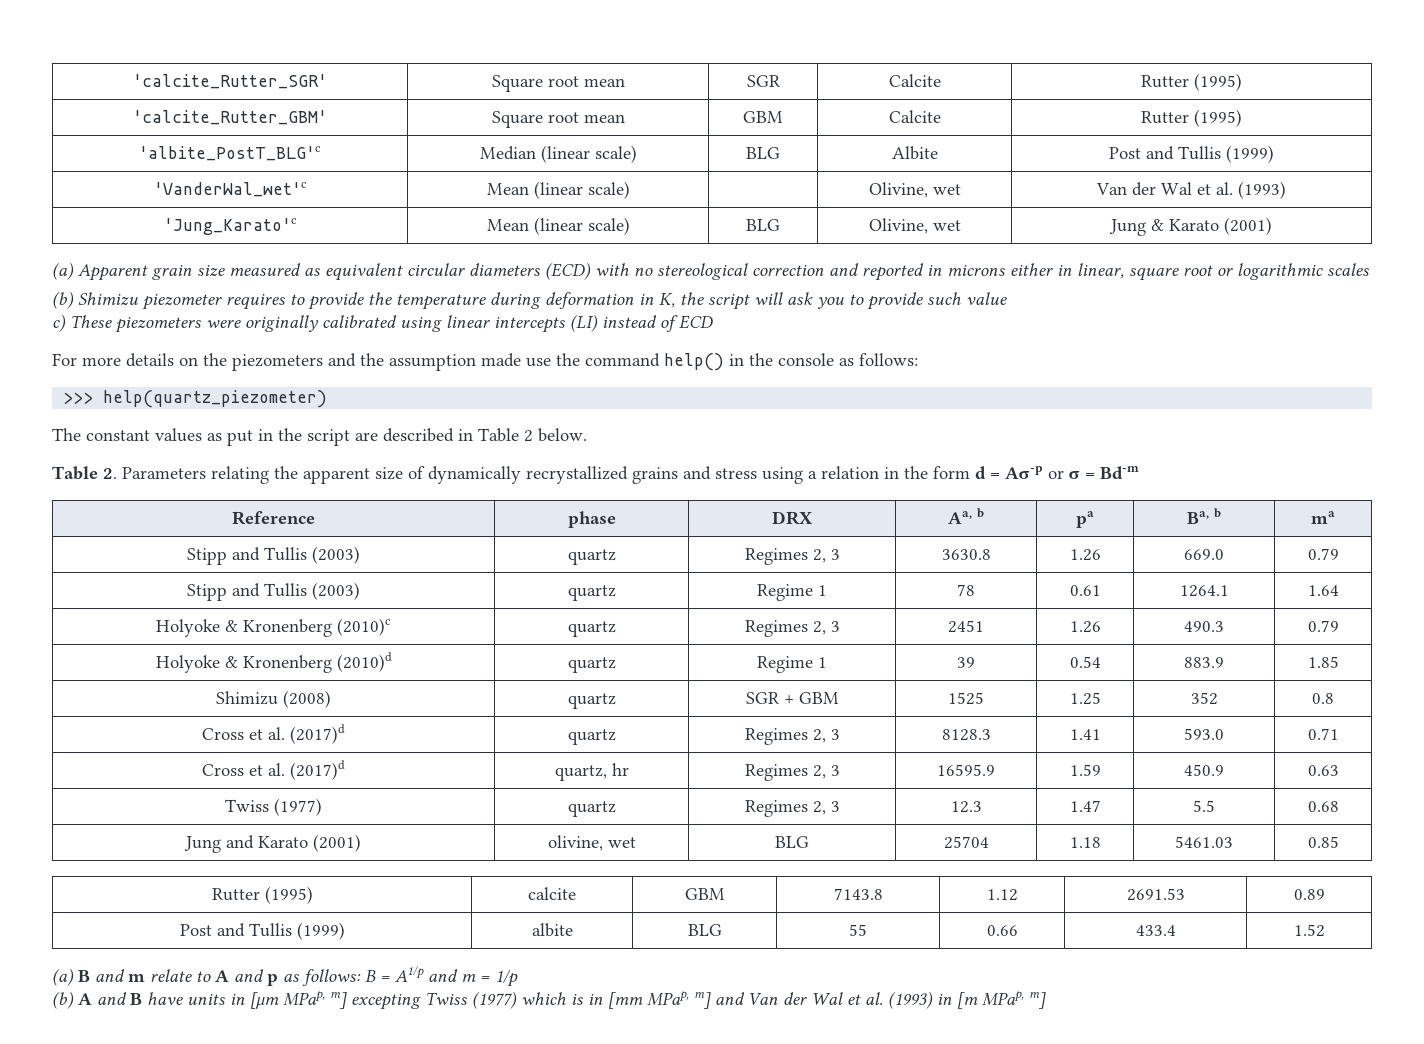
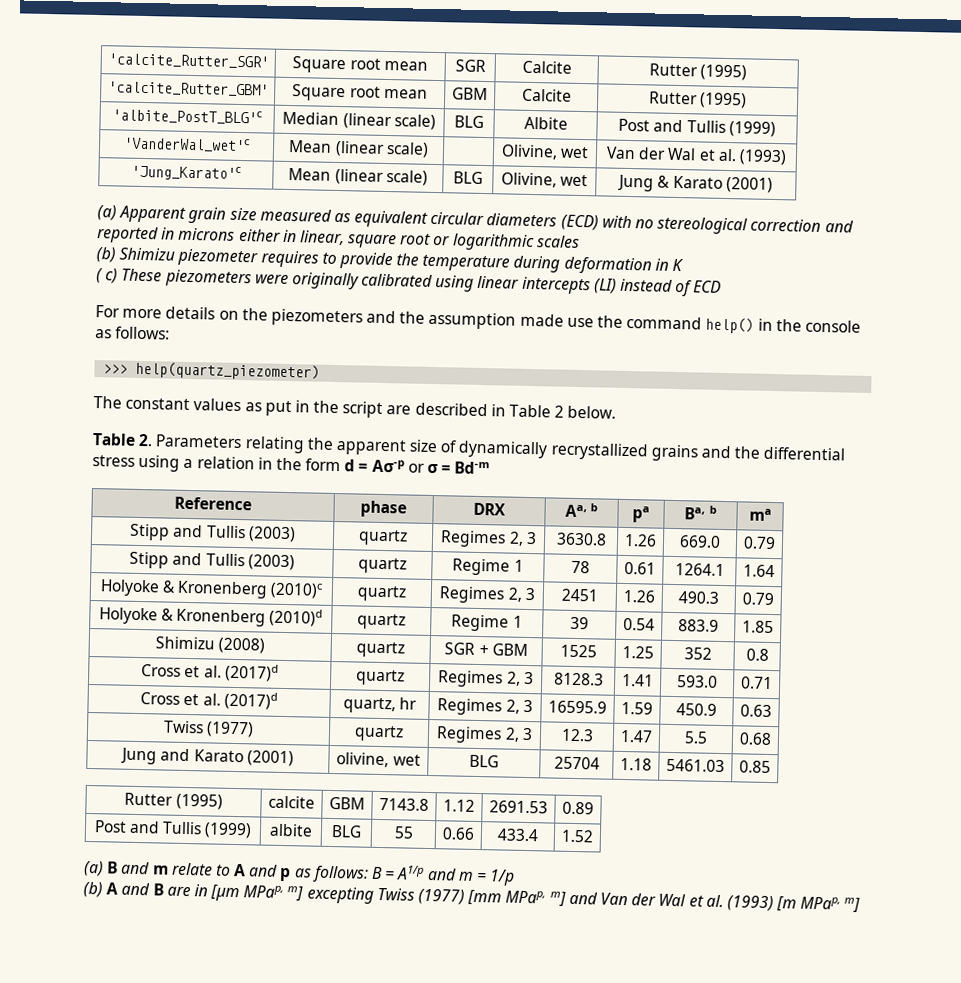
- (b) Shimizu piezometer requires to provide the temperature during deformation in K, the script will ask you to provide such value
- c) These piezometers were originally calibrated using linear intercepts (LI) instead of ECD
+ (b) Shimizu piezometer requires to provide the temperature during deformation in K
+ ( c) These piezometers were originally calibrated using linear intercepts (LI) instead of ECD
- Table 2. Parameters relating the apparent size of dynamically recrystallized grains and stress using a relation in the form d = Aσ-p or σ = Bd-m
+ Table 2. Parameters relating the apparent size of dynamically recrystallized grains and the differential stress using a relation in the form d = Aσ-p or σ = Bd-m
- (b) A and B have units in [μm MPap, m] excepting Twiss (1977) which is in [mm MPap, m] and Van der Wal et al. (1993) in [m MPap, m]
+ (b) A and B are in [μm MPap, m] excepting Twiss (1977) [mm MPap, m] and Van der Wal et al. (1993) [m MPap, m]

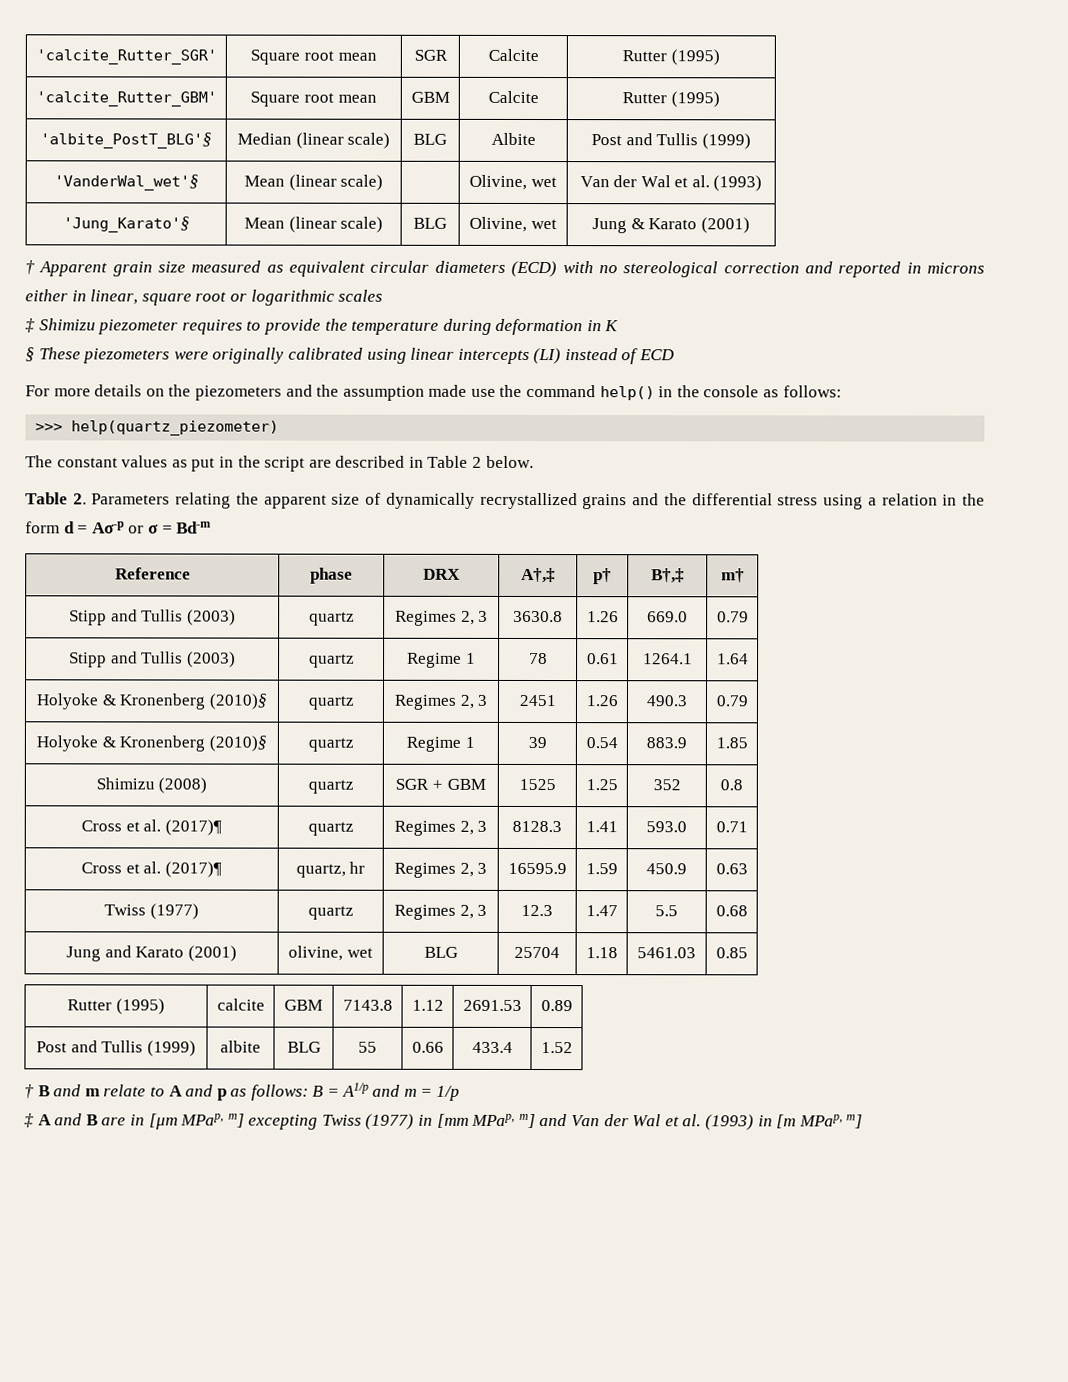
- 'albite_PostT_BLG'c | Median (linear scale) | BLG | Albite | Post and Tullis (1999)
+ 'albite_PostT_BLG'§ | Median (linear scale) | BLG | Albite | Post and Tullis (1999)
- 'VanderWal_wet'c | Mean (linear scale) | | Olivine, wet | Van der Wal et al. (1993)
+ 'VanderWal_wet'§ | Mean (linear scale) | | Olivine, wet | Van der Wal et al. (1993)
- 'Jung_Karato'c | Mean (linear scale) | BLG | Olivine, wet | Jung & Karato (2001)
+ 'Jung_Karato'§ | Mean (linear scale) | BLG | Olivine, wet | Jung & Karato (2001)
- (a) Apparent grain size measured as equivalent circular diameters (ECD) with no stereological correction and reported in microns either in linear, square root or logarithmic scales
+ † Apparent grain size measured as equivalent circular diameters (ECD) with no stereological correction and reported in microns either in linear, square root or logarithmic scales
- (b) Shimizu piezometer requires to provide the temperature during deformation in K
+ ‡ Shimizu piezometer requires to provide the temperature during deformation in K
- ( c) These piezometers were originally calibrated using linear intercepts (LI) instead of ECD
+ § These piezometers were originally calibrated using linear intercepts (LI) instead of ECD
- Reference | phase | DRX | Aa, b | pa | Ba, b | ma
+ Reference | phase | DRX | A†,‡ | p† | B†,‡ | m†
- Holyoke & Kronenberg (2010)c | quartz | Regimes 2, 3 | 2451 | 1.26 | 490.3 | 0.79
+ Holyoke & Kronenberg (2010)§ | quartz | Regimes 2, 3 | 2451 | 1.26 | 490.3 | 0.79
- Holyoke & Kronenberg (2010)d | quartz | Regime 1 | 39 | 0.54 | 883.9 | 1.85
+ Holyoke & Kronenberg (2010)§ | quartz | Regime 1 | 39 | 0.54 | 883.9 | 1.85
- Cross et al. (2017)d | quartz | Regimes 2, 3 | 8128.3 | 1.41 | 593.0 | 0.71
+ Cross et al. (2017)¶ | quartz | Regimes 2, 3 | 8128.3 | 1.41 | 593.0 | 0.71
- Cross et al. (2017)d | quartz, hr | Regimes 2, 3 | 16595.9 | 1.59 | 450.9 | 0.63
+ Cross et al. (2017)¶ | quartz, hr | Regimes 2, 3 | 16595.9 | 1.59 | 450.9 | 0.63
- (a) B and m relate to A and p as follows: B = A1/p and m = 1/p
+ † B and m relate to A and p as follows: B = A1/p and m = 1/p
- (b) A and B are in [μm MPap, m] excepting Twiss (1977) [mm MPap, m] and Van der Wal et al. (1993) [m MPap, m]
+ ‡ A and B are in [μm MPap, m] excepting Twiss (1977) in [mm MPap, m] and Van der Wal et al. (1993) in [m MPap, m]

